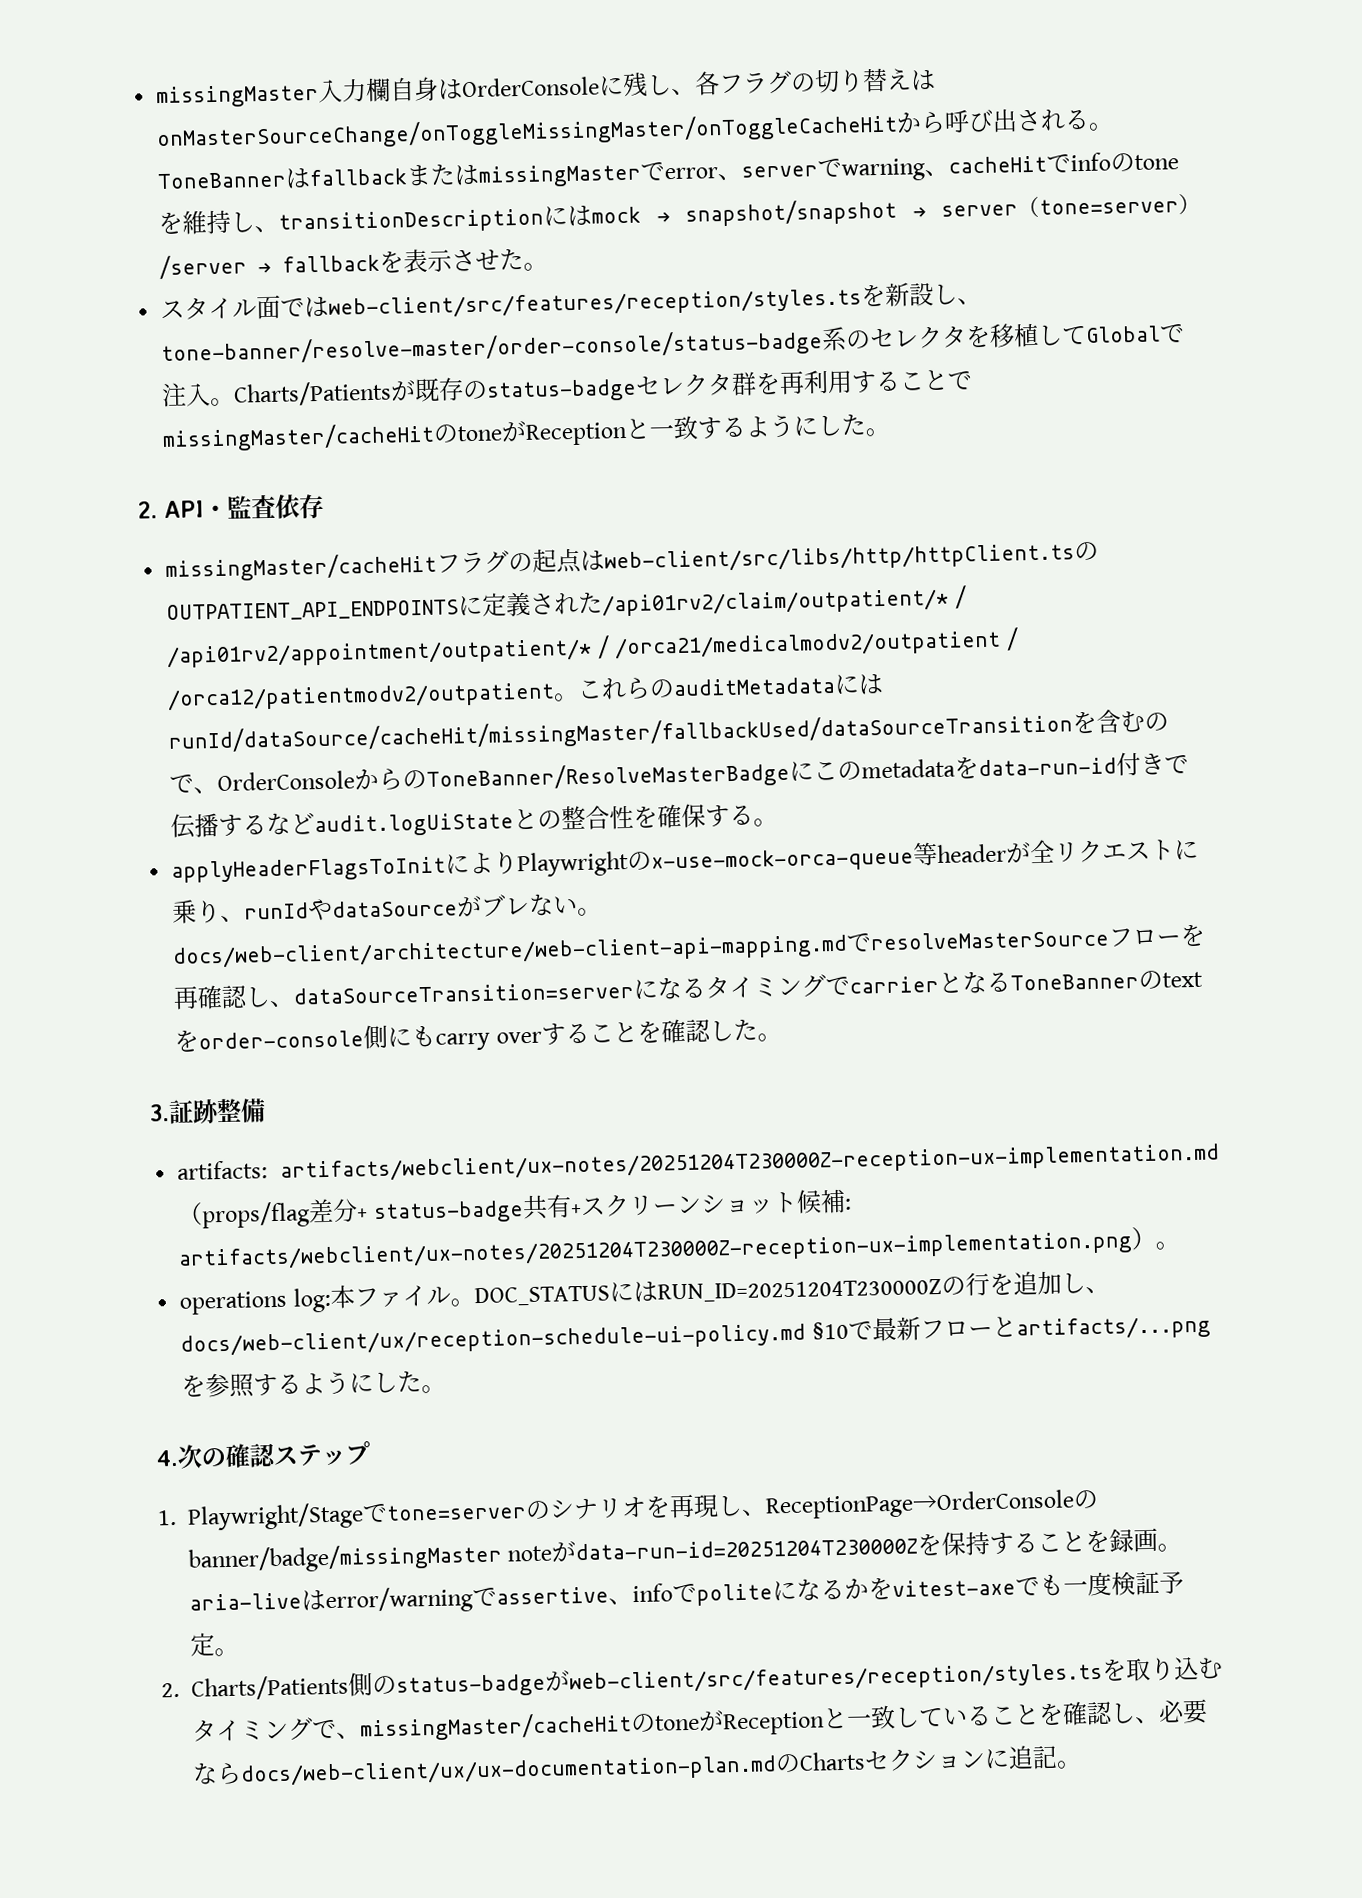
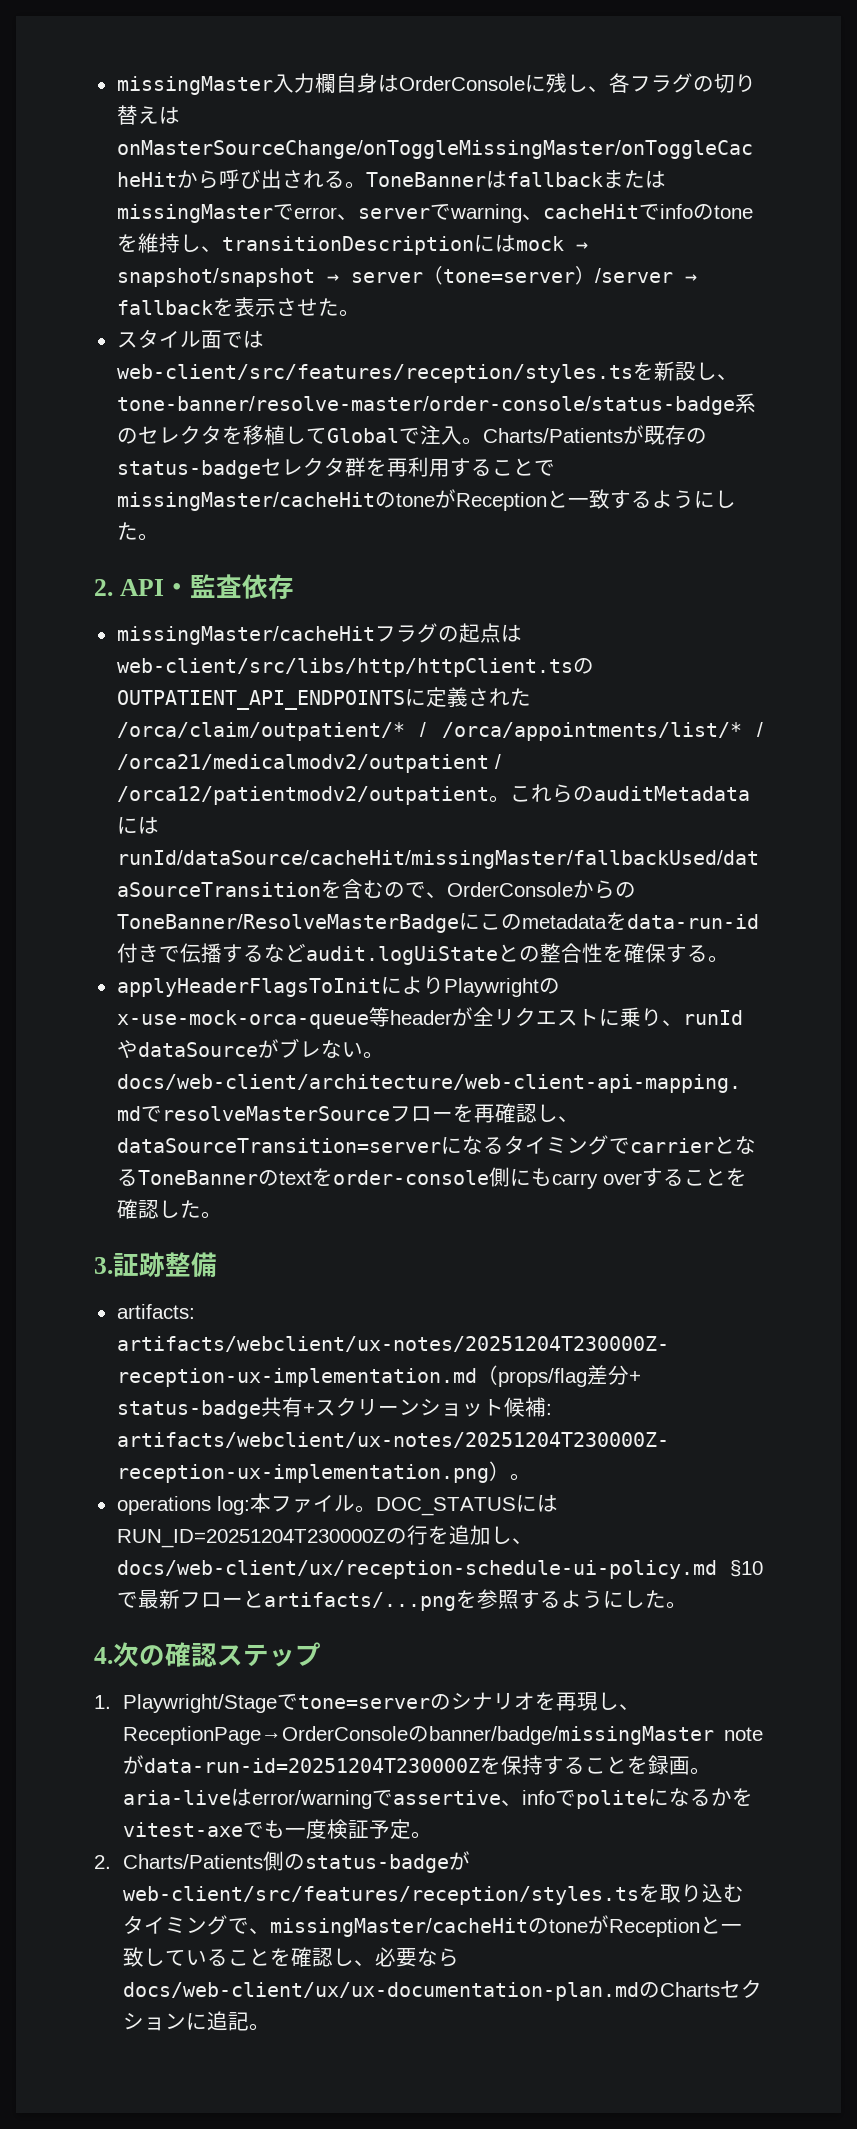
- missingMaster/cacheHitフラグの起点はweb-client/src/libs/http/httpClient.tsのOUTPATIENT_API_ENDPOINTSに定義された/api01rv2/claim/outpatient/* / /api01rv2/appointment/outpatient/* / /orca21/medicalmodv2/outpatient / /orca12/patientmodv2/outpatient。
+ missingMaster/cacheHitフラグの起点はweb-client/src/libs/http/httpClient.tsのOUTPATIENT_API_ENDPOINTSに定義された/orca/claim/outpatient/* / /orca/appointments/list/* / /orca21/medicalmodv2/outpatient / /orca12/patientmodv2/outpatient。

